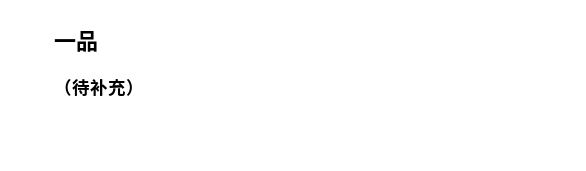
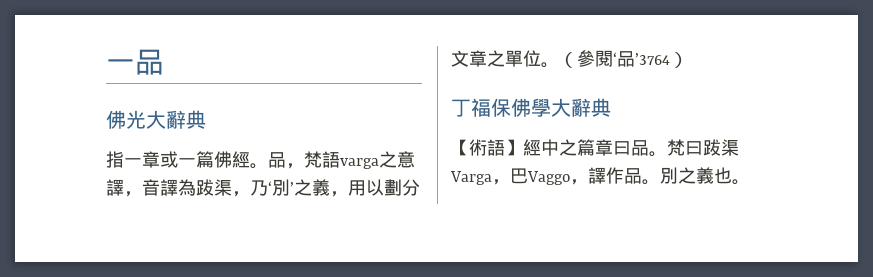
- （待补充）
+ 佛光大辭典
+ 指一章或一篇佛經。品，梵語varga之意譯，音譯為跋渠，乃‘別’之義，用以劃分文章之單位。（參閱‘品’3764）
+ 丁福保佛學大辭典
+ 【術語】經中之篇章曰品。梵曰跋渠Varga，巴Vaggo，譯作品。別之義也。

